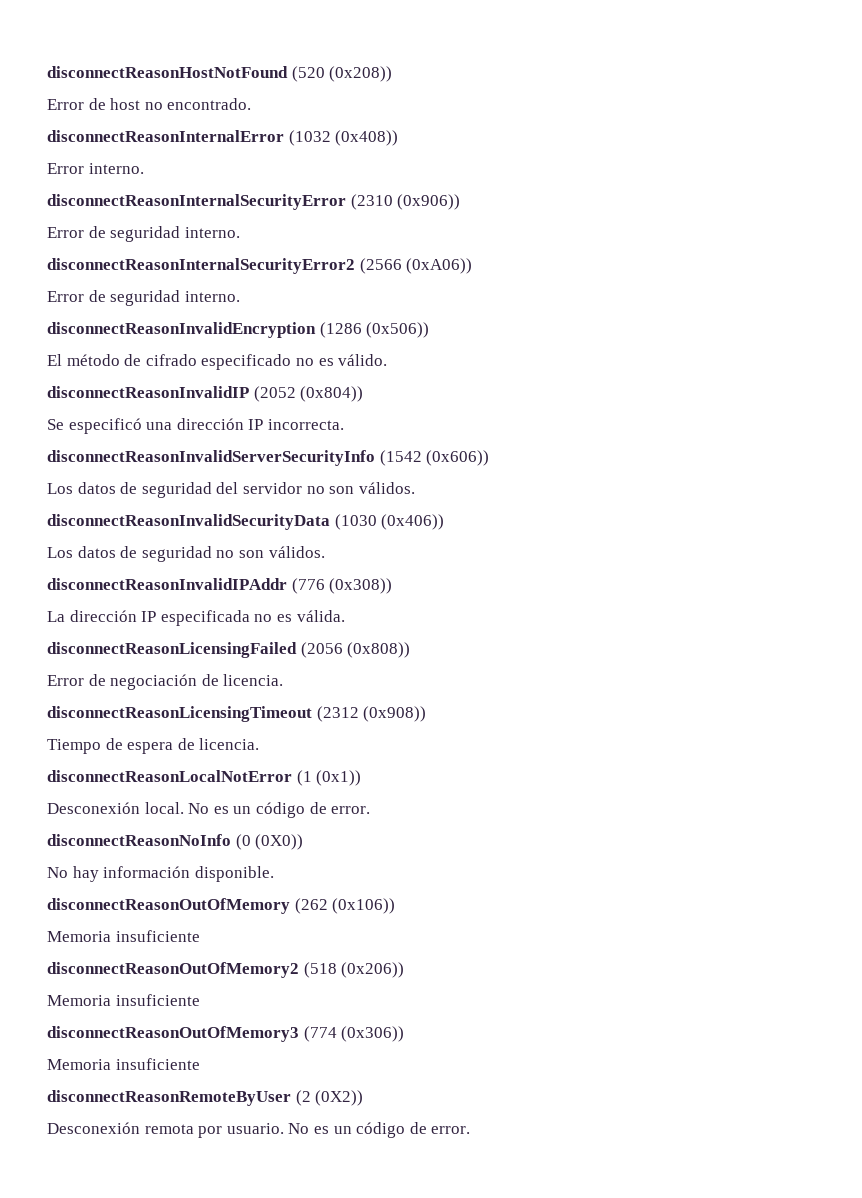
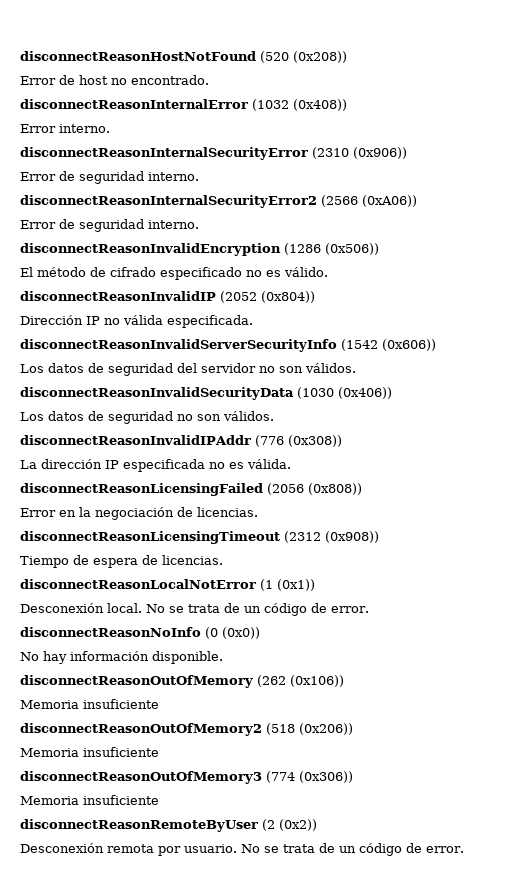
- Se especificó una dirección IP incorrecta.
+ Dirección IP no válida especificada.
- Error de negociación de licencia.
+ Error en la negociación de licencias.
- Tiempo de espera de licencia.
+ Tiempo de espera de licencias.
- Desconexión local. No es un código de error.
+ Desconexión local. No se trata de un código de error.
- disconnectReasonNoInfo (0 (0X0))
+ disconnectReasonNoInfo (0 (0x0))
- disconnectReasonRemoteByUser (2 (0X2))
+ disconnectReasonRemoteByUser (2 (0x2))
- Desconexión remota por usuario. No es un código de error.
+ Desconexión remota por usuario. No se trata de un código de error.

